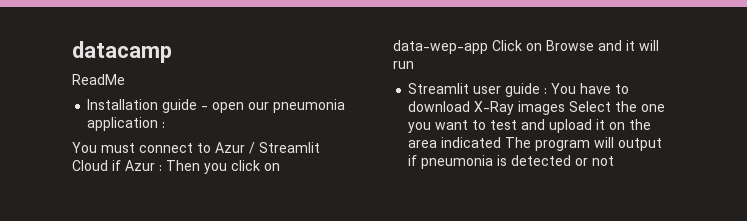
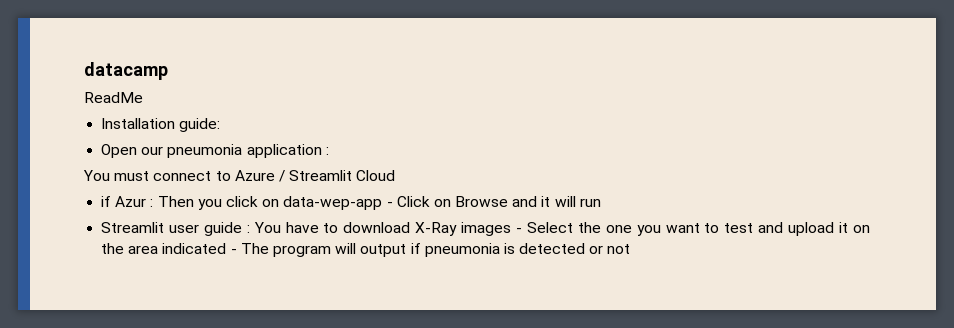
- Installation guide - open our pneumonia application :
+ Installation guide:
+ Open our pneumonia application :
- You must connect to Azur / Streamlit Cloud if Azur : Then you click on data-wep-app Click on Browse and it will run
+ You must connect to Azure / Streamlit Cloud
+ if Azur : Then you click on data-wep-app - Click on Browse and it will run
- Streamlit user guide : You have to download X-Ray images Select the one you want to test and upload it on the area indicated The program will output if pneumonia is detected or not
+ Streamlit user guide : You have to download X-Ray images - Select the one you want to test and upload it on the area indicated - The program will output if pneumonia is detected or not

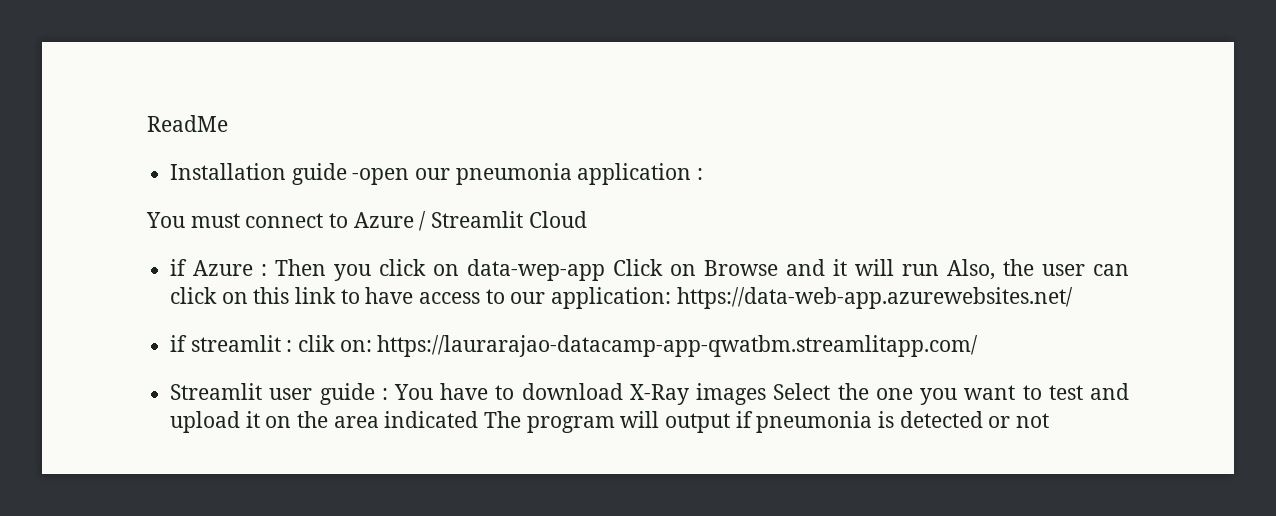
- datacamp
- Installation guide:
- Open our pneumonia application :
+ Installation guide -open our pneumonia application :
- if Azur : Then you click on data-wep-app - Click on Browse and it will run
+ if Azure : Then you click on data-wep-app Click on Browse and it will run Also, the user can click on this link to have access to our application: https://data-web-app.azurewebsites.net/
+ if streamlit : clik on: https://laurarajao-datacamp-app-qwatbm.streamlitapp.com/
- Streamlit user guide : You have to download X-Ray images - Select the one you want to test and upload it on the area indicated - The program will output if pneumonia is detected or not
+ Streamlit user guide : You have to download X-Ray images Select the one you want to test and upload it on the area indicated The program will output if pneumonia is detected or not

